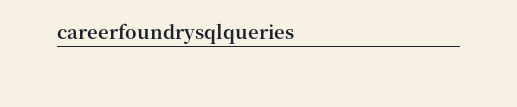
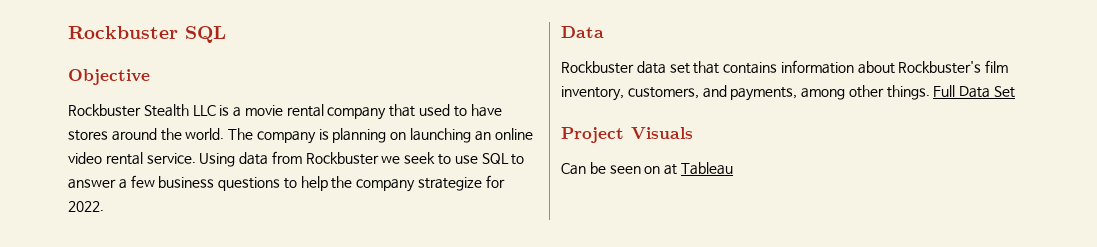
- careerfoundrysqlqueries
+ Rockbuster SQL
+ Objective
+ Rockbuster Stealth LLC is a movie rental company that used to have stores around the world. The company is planning on launching an online video rental service. Using data from Rockbuster we seek to use SQL to answer a few business questions to help the company strategize for 2022.
+ Data
+ Rockbuster data set that contains information about Rockbuster's film inventory, customers, and payments, among other things. Full Data Set
+ Project Visuals
+ Can be seen on at Tableau

